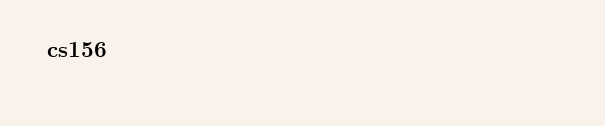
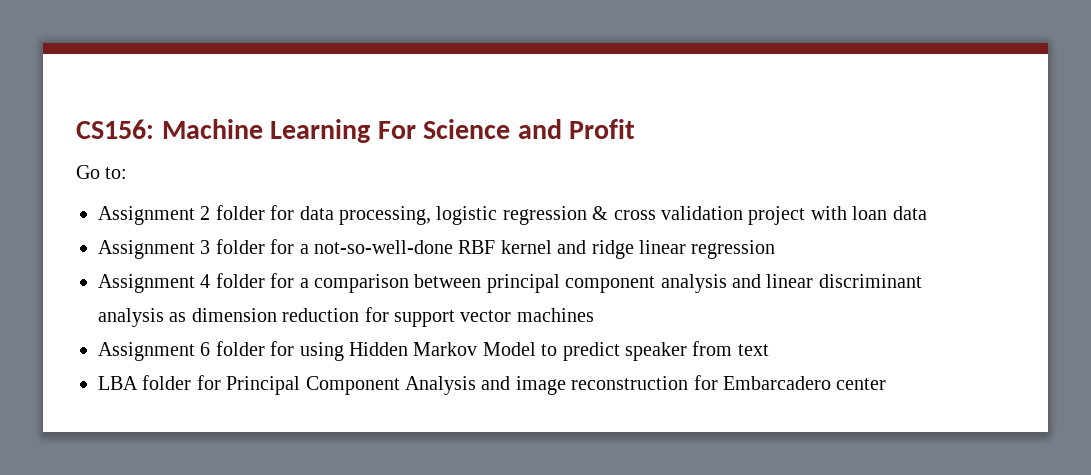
- cs156
+ CS156: Machine Learning For Science and Profit
+ Go to:
+ Assignment 2 folder for data processing, logistic regression & cross validation project with loan data
+ Assignment 3 folder for a not-so-well-done RBF kernel and ridge linear regression
+ Assignment 4 folder for a comparison between principal component analysis and linear discriminant analysis as dimension reduction for support vector machines
+ Assignment 6 folder for using Hidden Markov Model to predict speaker from text
+ LBA folder for Principal Component Analysis and image reconstruction for Embarcadero center

